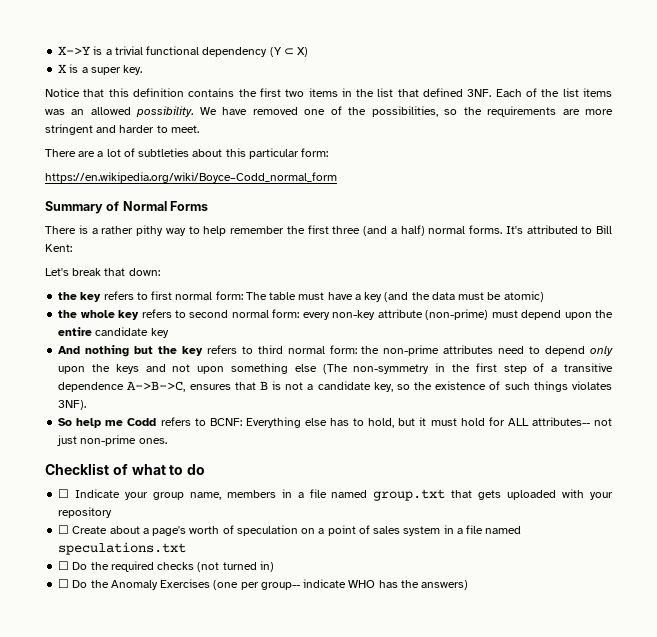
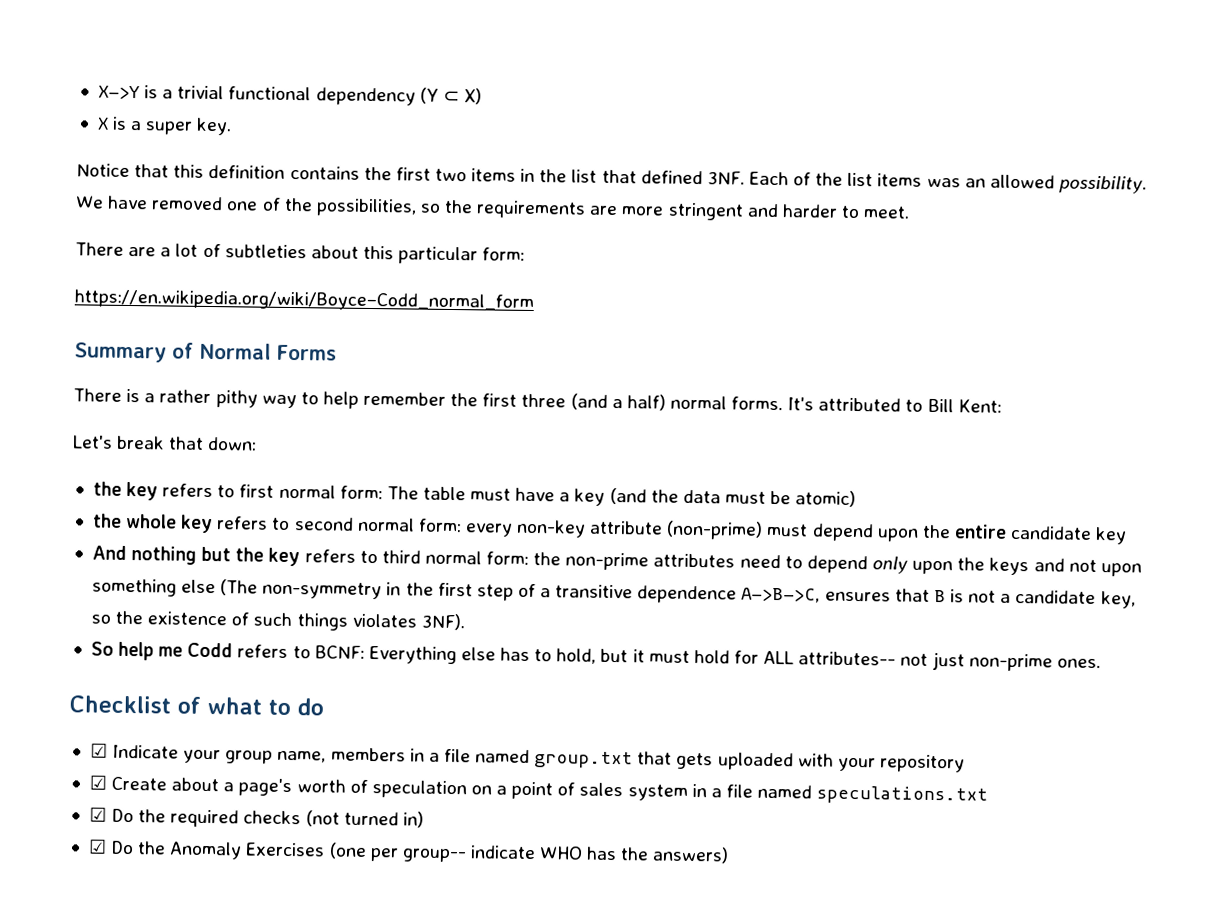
- ☐ Indicate your group name, members in a file named group.txt that gets uploaded with your repository
+ ☑ Indicate your group name, members in a file named group.txt that gets uploaded with your repository
- ☐ Create about a page's worth of speculation on a point of sales system in a file named speculations.txt
+ ☑ Create about a page's worth of speculation on a point of sales system in a file named speculations.txt
- ☐ Do the required checks (not turned in)
+ ☑ Do the required checks (not turned in)
- ☐ Do the Anomaly Exercises (one per group-- indicate WHO has the answers)
+ ☑ Do the Anomaly Exercises (one per group-- indicate WHO has the answers)

